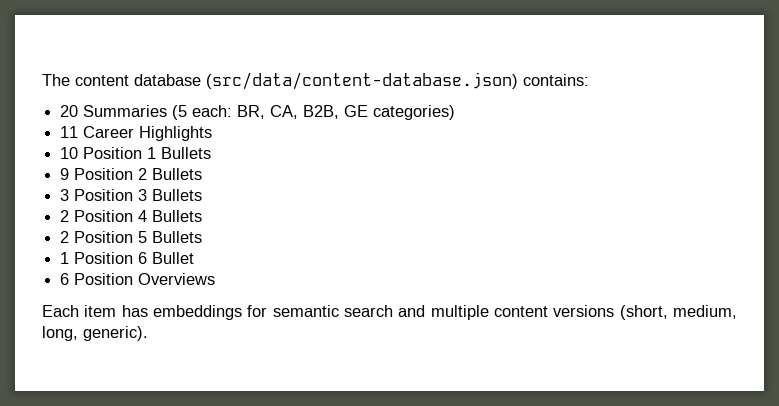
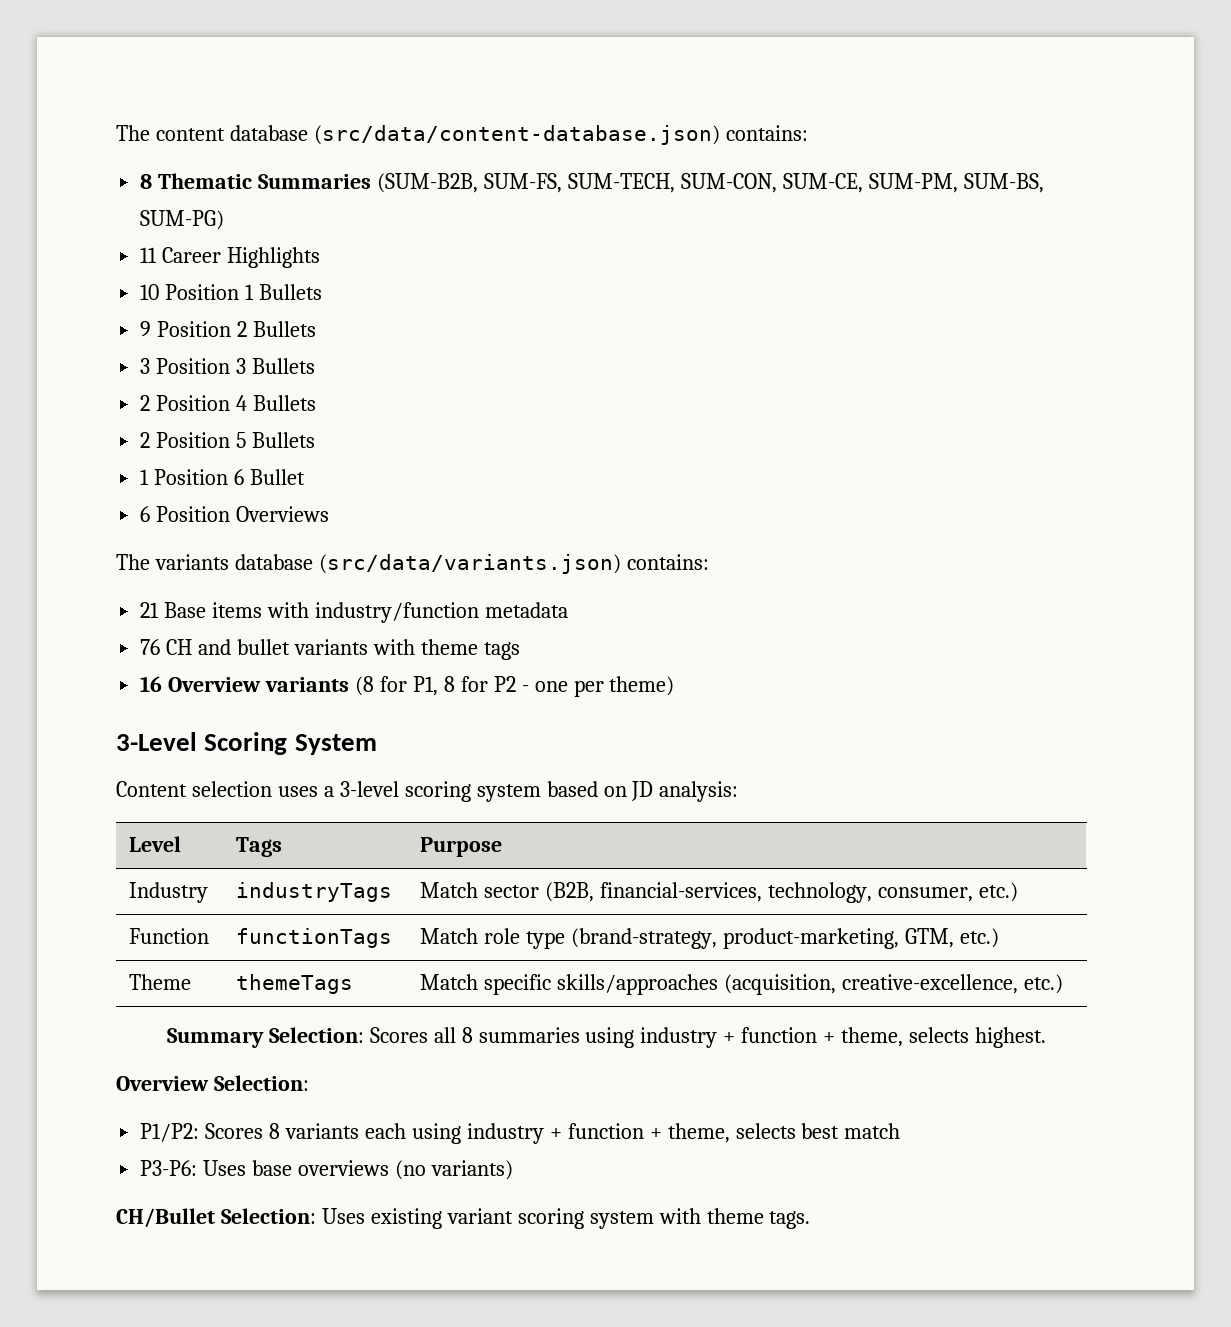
- 20 Summaries (5 each: BR, CA, B2B, GE categories)
+ 8 Thematic Summaries (SUM-B2B, SUM-FS, SUM-TECH, SUM-CON, SUM-CE, SUM-PM, SUM-BS, SUM-PG)
- Each item has embeddings for semantic search and multiple content versions (short, medium, long, generic).
+ The variants database (src/data/variants.json) contains:
+ 21 Base items with industry/function metadata
+ 76 CH and bullet variants with theme tags
+ 16 Overview variants (8 for P1, 8 for P2 - one per theme)
+ 3-Level Scoring System
+ Content selection uses a 3-level scoring system based on JD analysis:
+ Level | Tags | Purpose
+ Industry | industryTags | Match sector (B2B, financial-services, technology, consumer, etc.)
+ Function | functionTags | Match role type (brand-strategy, product-marketing, GTM, etc.)
+ Theme | themeTags | Match specific skills/approaches (acquisition, creative-excellence, etc.)
+ Summary Selection: Scores all 8 summaries using industry + function + theme, selects highest.
+ Overview Selection:
+ P1/P2: Scores 8 variants each using industry + function + theme, selects best match
+ P3-P6: Uses base overviews (no variants)
+ CH/Bullet Selection: Uses existing variant scoring system with theme tags.

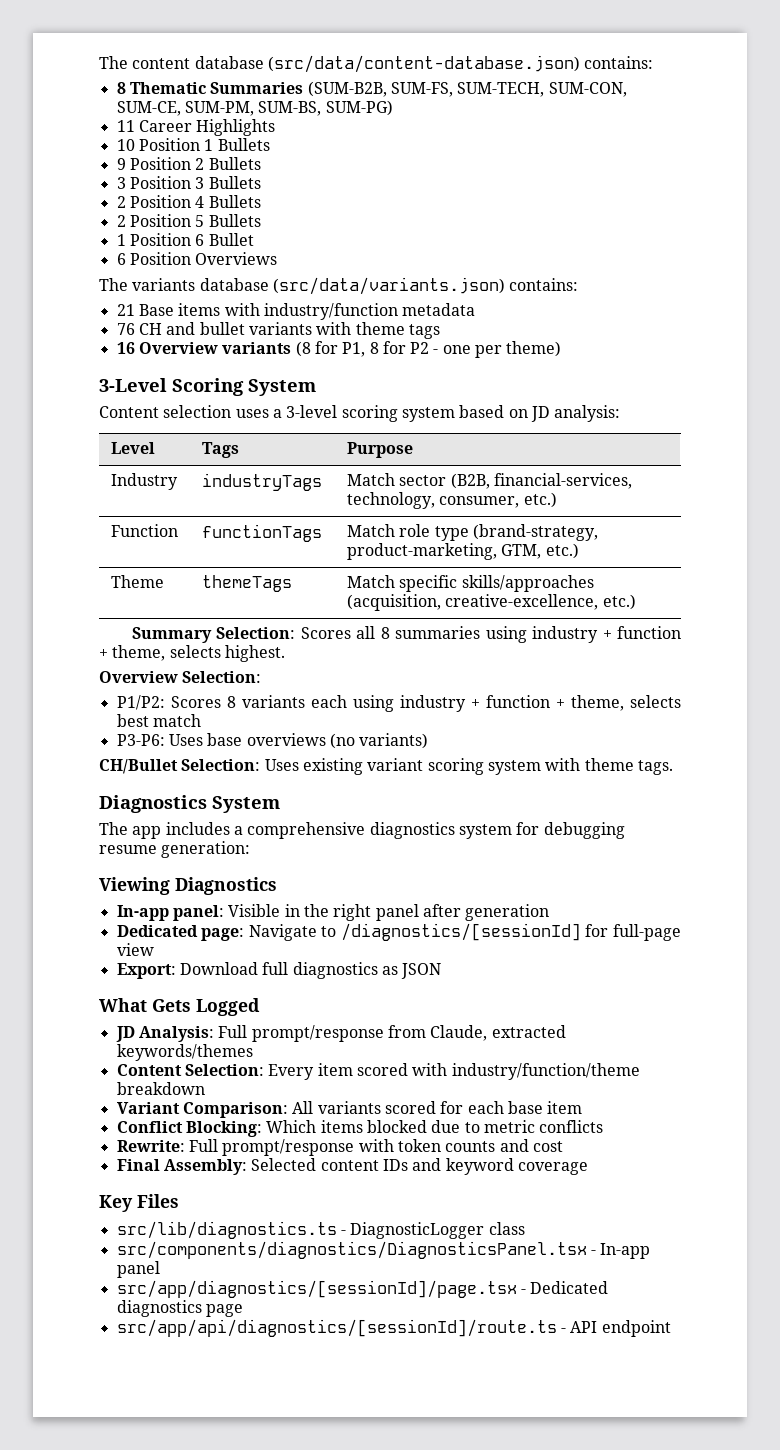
+ Diagnostics System
+ The app includes a comprehensive diagnostics system for debugging resume generation:
+ Viewing Diagnostics
+ In-app panel: Visible in the right panel after generation
+ Dedicated page: Navigate to /diagnostics/[sessionId] for full-page view
+ Export: Download full diagnostics as JSON
+ What Gets Logged
+ JD Analysis: Full prompt/response from Claude, extracted keywords/themes
+ Content Selection: Every item scored with industry/function/theme breakdown
+ Variant Comparison: All variants scored for each base item
+ Conflict Blocking: Which items blocked due to metric conflicts
+ Rewrite: Full prompt/response with token counts and cost
+ Final Assembly: Selected content IDs and keyword coverage
+ Key Files
+ src/lib/diagnostics.ts - DiagnosticLogger class
+ src/components/diagnostics/DiagnosticsPanel.tsx - In-app panel
+ src/app/diagnostics/[sessionId]/page.tsx - Dedicated diagnostics page
+ src/app/api/diagnostics/[sessionId]/route.ts - API endpoint

